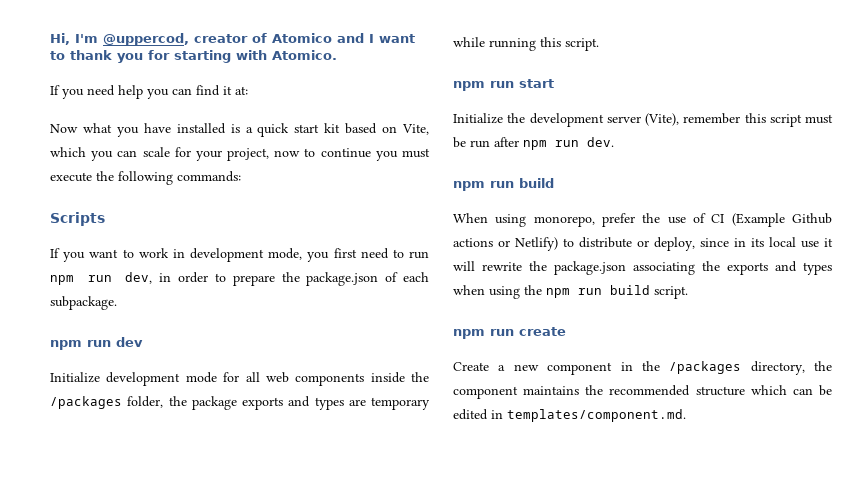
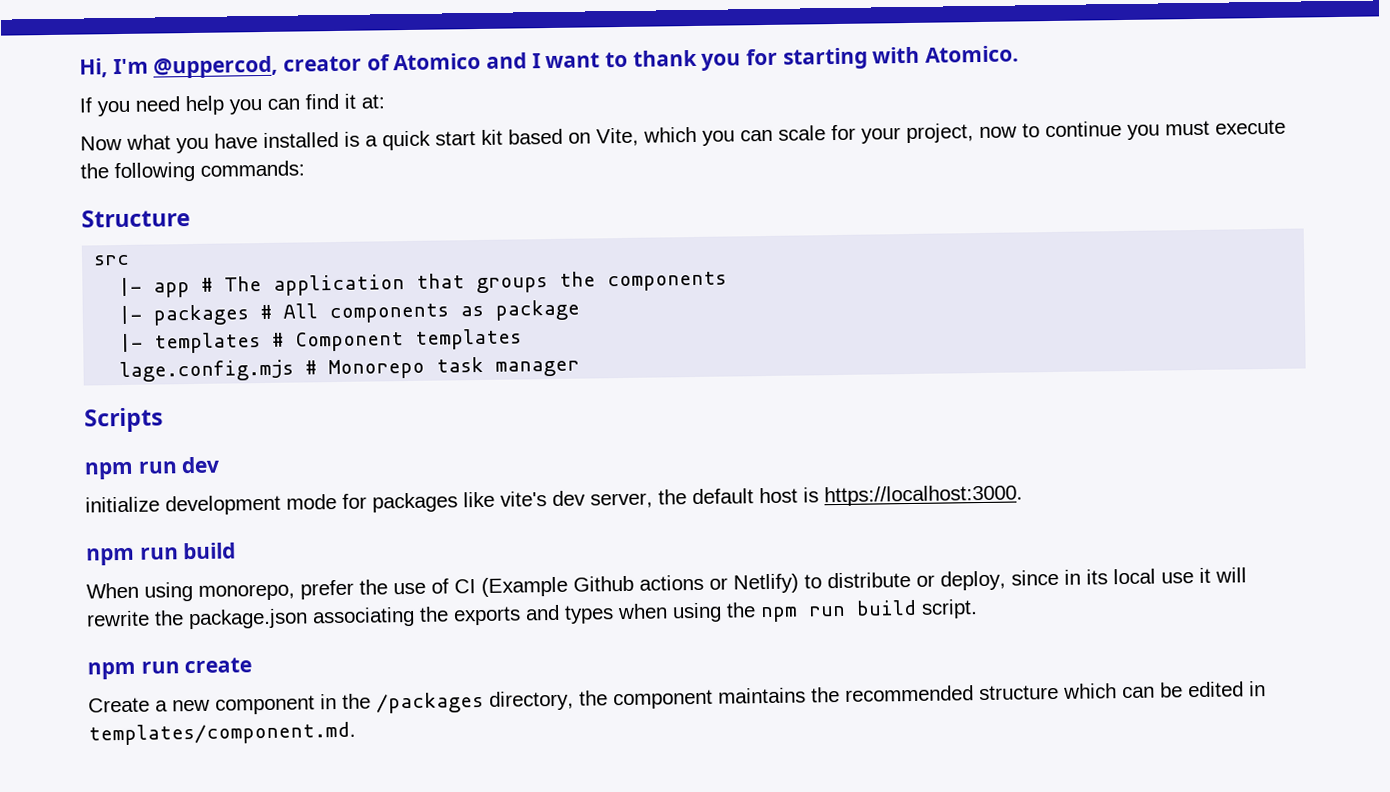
+ Structure
+ src
+ |- app # The application that groups the components
+ |- packages # All components as package
+ |- templates # Component templates
+ lage.config.mjs # Monorepo task manager
  Scripts
- If you want to work in development mode, you first need to run npm run dev, in order to prepare the package.json of each subpackage.
- Initialize development mode for all web components inside the /packages folder, the package exports and types are temporary while running this script.
- npm run start
- Initialize the development server (Vite), remember this script must be run after npm run dev.
+ initialize development mode for packages like vite's dev server, the default host is https://localhost:3000.

